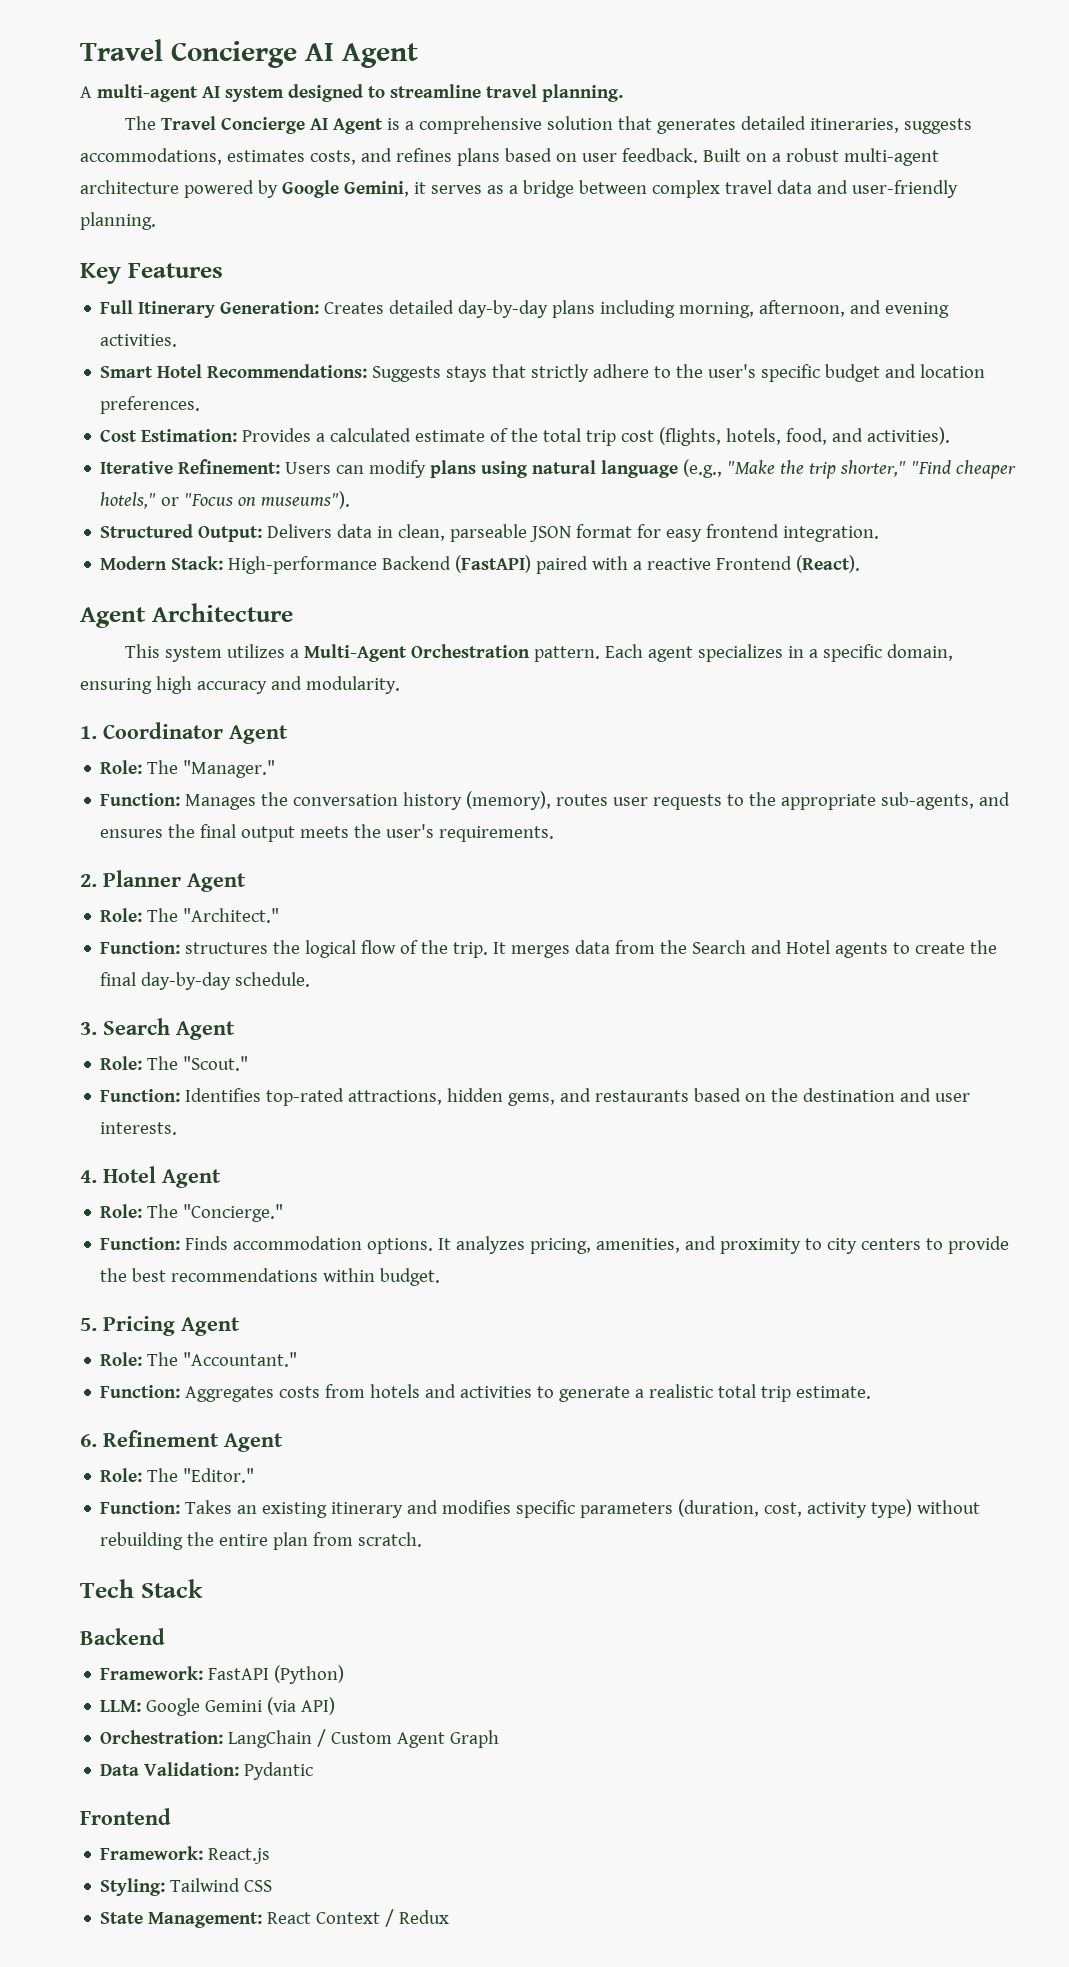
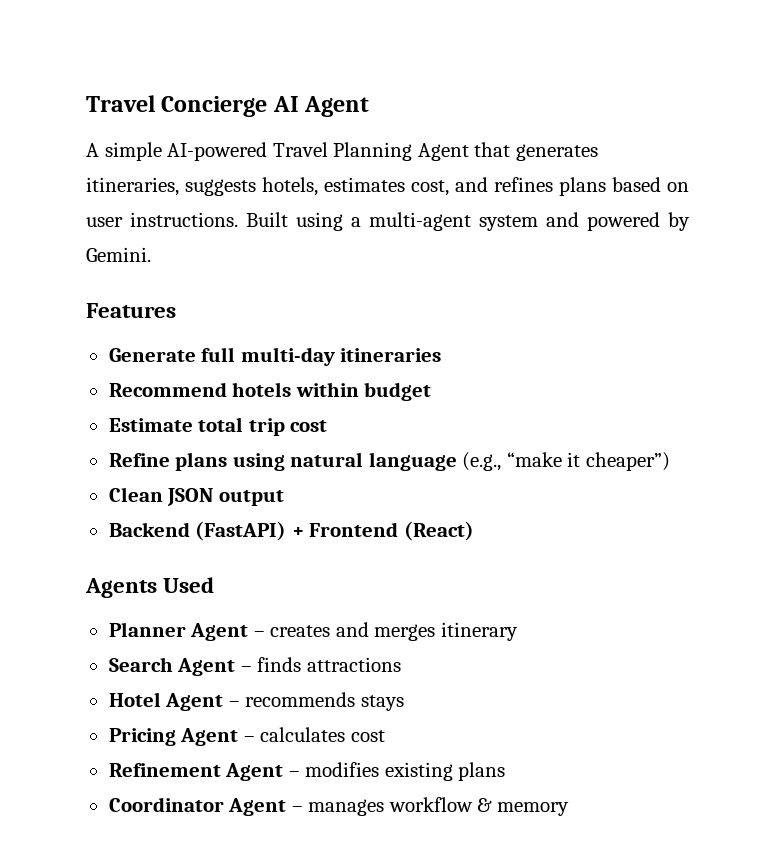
- A multi-agent AI system designed to streamline travel planning.
- The Travel Concierge AI Agent is a comprehensive solution that generates detailed itineraries, suggests accommodations, estimates costs, and refines plans based on user feedback. Built on a robust multi-agent architecture powered by Google Gemini, it serves as a bridge between complex travel data and user-friendly planning.
- Key Features
- Full Itinerary Generation: Creates detailed day-by-day plans including morning, afternoon, and evening activities.
- Smart Hotel Recommendations: Suggests stays that strictly adhere to the user's specific budget and location preferences.
- Cost Estimation: Provides a calculated estimate of the total trip cost (flights, hotels, food, and activities).
- Iterative Refinement: Users can modify plans using natural language (e.g., "Make the trip shorter," "Find cheaper hotels," or "Focus on museums").
- Structured Output: Delivers data in clean, parseable JSON format for easy frontend integration.
- Modern Stack: High-performance Backend (FastAPI) paired with a reactive Frontend (React).
- Agent Architecture
- This system utilizes a Multi-Agent Orchestration pattern. Each agent specializes in a specific domain, ensuring high accuracy and modularity.
- 1. Coordinator Agent
- Role: The "Manager."
- Function: Manages the conversation history (memory), routes user requests to the appropriate sub-agents, and ensures the final output meets the user's requirements.
- 2. Planner Agent
- Role: The "Architect."
- Function: structures the logical flow of the trip. It merges data from the Search and Hotel agents to create the final day-by-day schedule.
- 3. Search Agent
- Role: The "Scout."
- Function: Identifies top-rated attractions, hidden gems, and restaurants based on the destination and user interests.
- 4. Hotel Agent
- Role: The "Concierge."
- Function: Finds accommodation options. It analyzes pricing, amenities, and proximity to city centers to provide the best recommendations within budget.
- 5. Pricing Agent
- Role: The "Accountant."
- Function: Aggregates costs from hotels and activities to generate a realistic total trip estimate.
- 6. Refinement Agent
- Role: The "Editor."
- Function: Takes an existing itinerary and modifies specific parameters (duration, cost, activity type) without rebuilding the entire plan from scratch.
- Tech Stack
- Backend
- Framework: FastAPI (Python)
- LLM: Google Gemini (via API)
- Orchestration: LangChain / Custom Agent Graph
- Data Validation: Pydantic
- Frontend
- Framework: React.js
- Styling: Tailwind CSS
- State Management: React Context / Redux
+ A simple AI-powered Travel Planning Agent that generates itineraries, suggests hotels, estimates cost, and refines plans based on user instructions. Built using a multi-agent system and powered by Gemini.
+ Features
+ Generate full multi-day itineraries
+ Recommend hotels within budget
+ Estimate total trip cost
+ Refine plans using natural language (e.g., “make it cheaper”)
+ Clean JSON output
+ Backend (FastAPI) + Frontend (React)
+ Agents Used
+ Planner Agent – creates and merges itinerary
+ Search Agent – finds attractions
+ Hotel Agent – recommends stays
+ Pricing Agent – calculates cost
+ Refinement Agent – modifies existing plans
+ Coordinator Agent – manages workflow & memory

